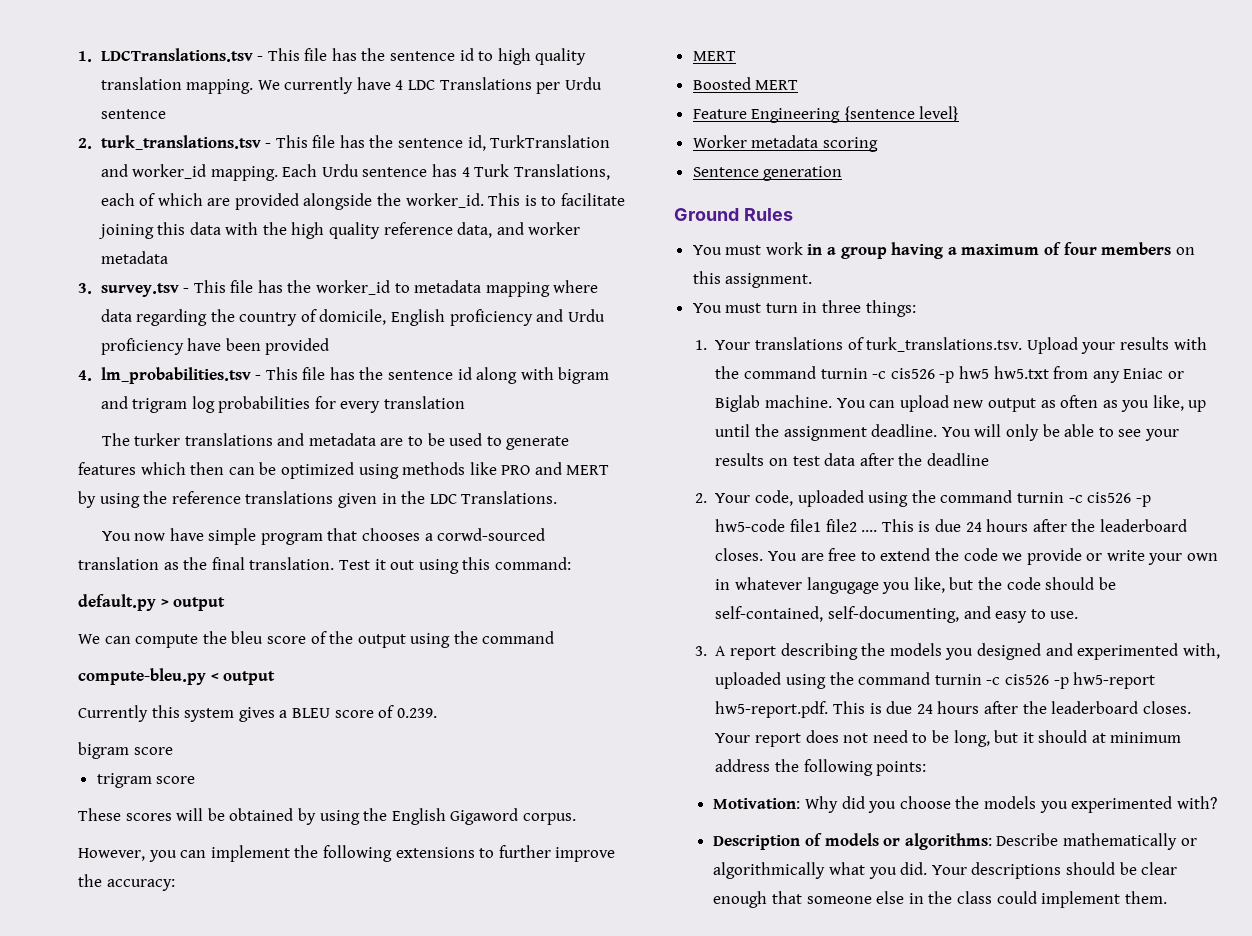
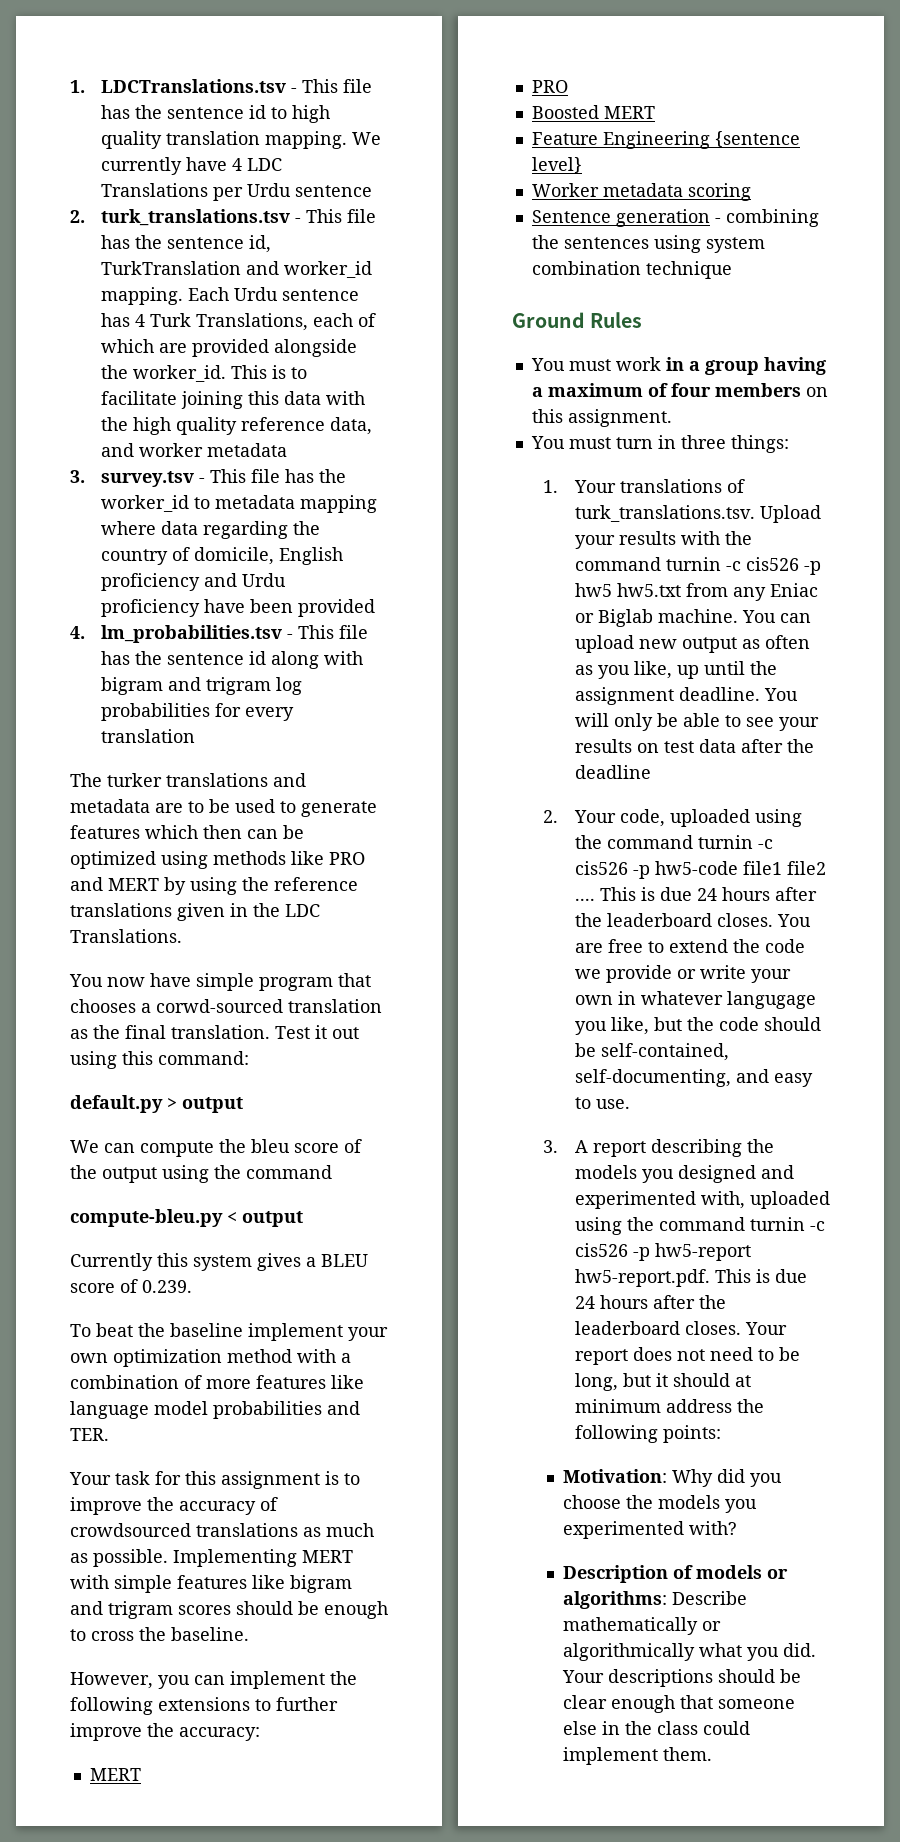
- bigram score
- trigram score
- These scores will be obtained by using the English Gigaword corpus.
+ To beat the baseline implement your own optimization method with a combination of more features like language model probabilities and TER.
+ Your task for this assignment is to improve the accuracy of crowdsourced translations as much as possible. Implementing MERT with simple features like bigram and trigram scores should be enough to cross the baseline.
  However, you can implement the following extensions to further improve the accuracy:
  MERT
+ PRO
- Sentence generation
+ Sentence generation - combining the sentences using system combination technique

